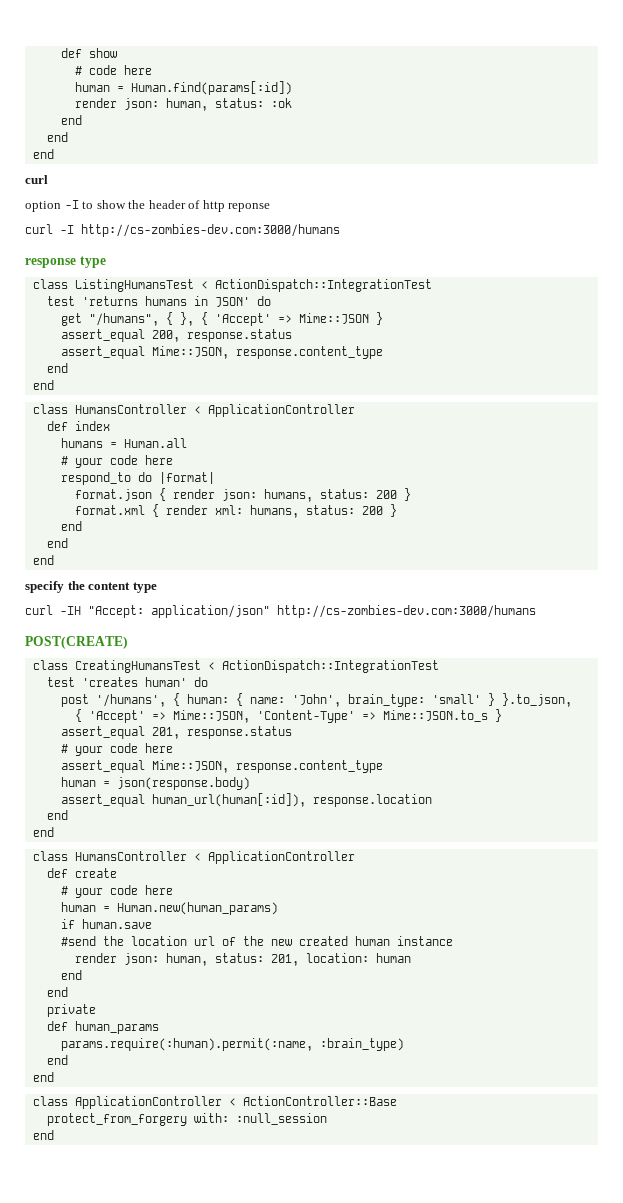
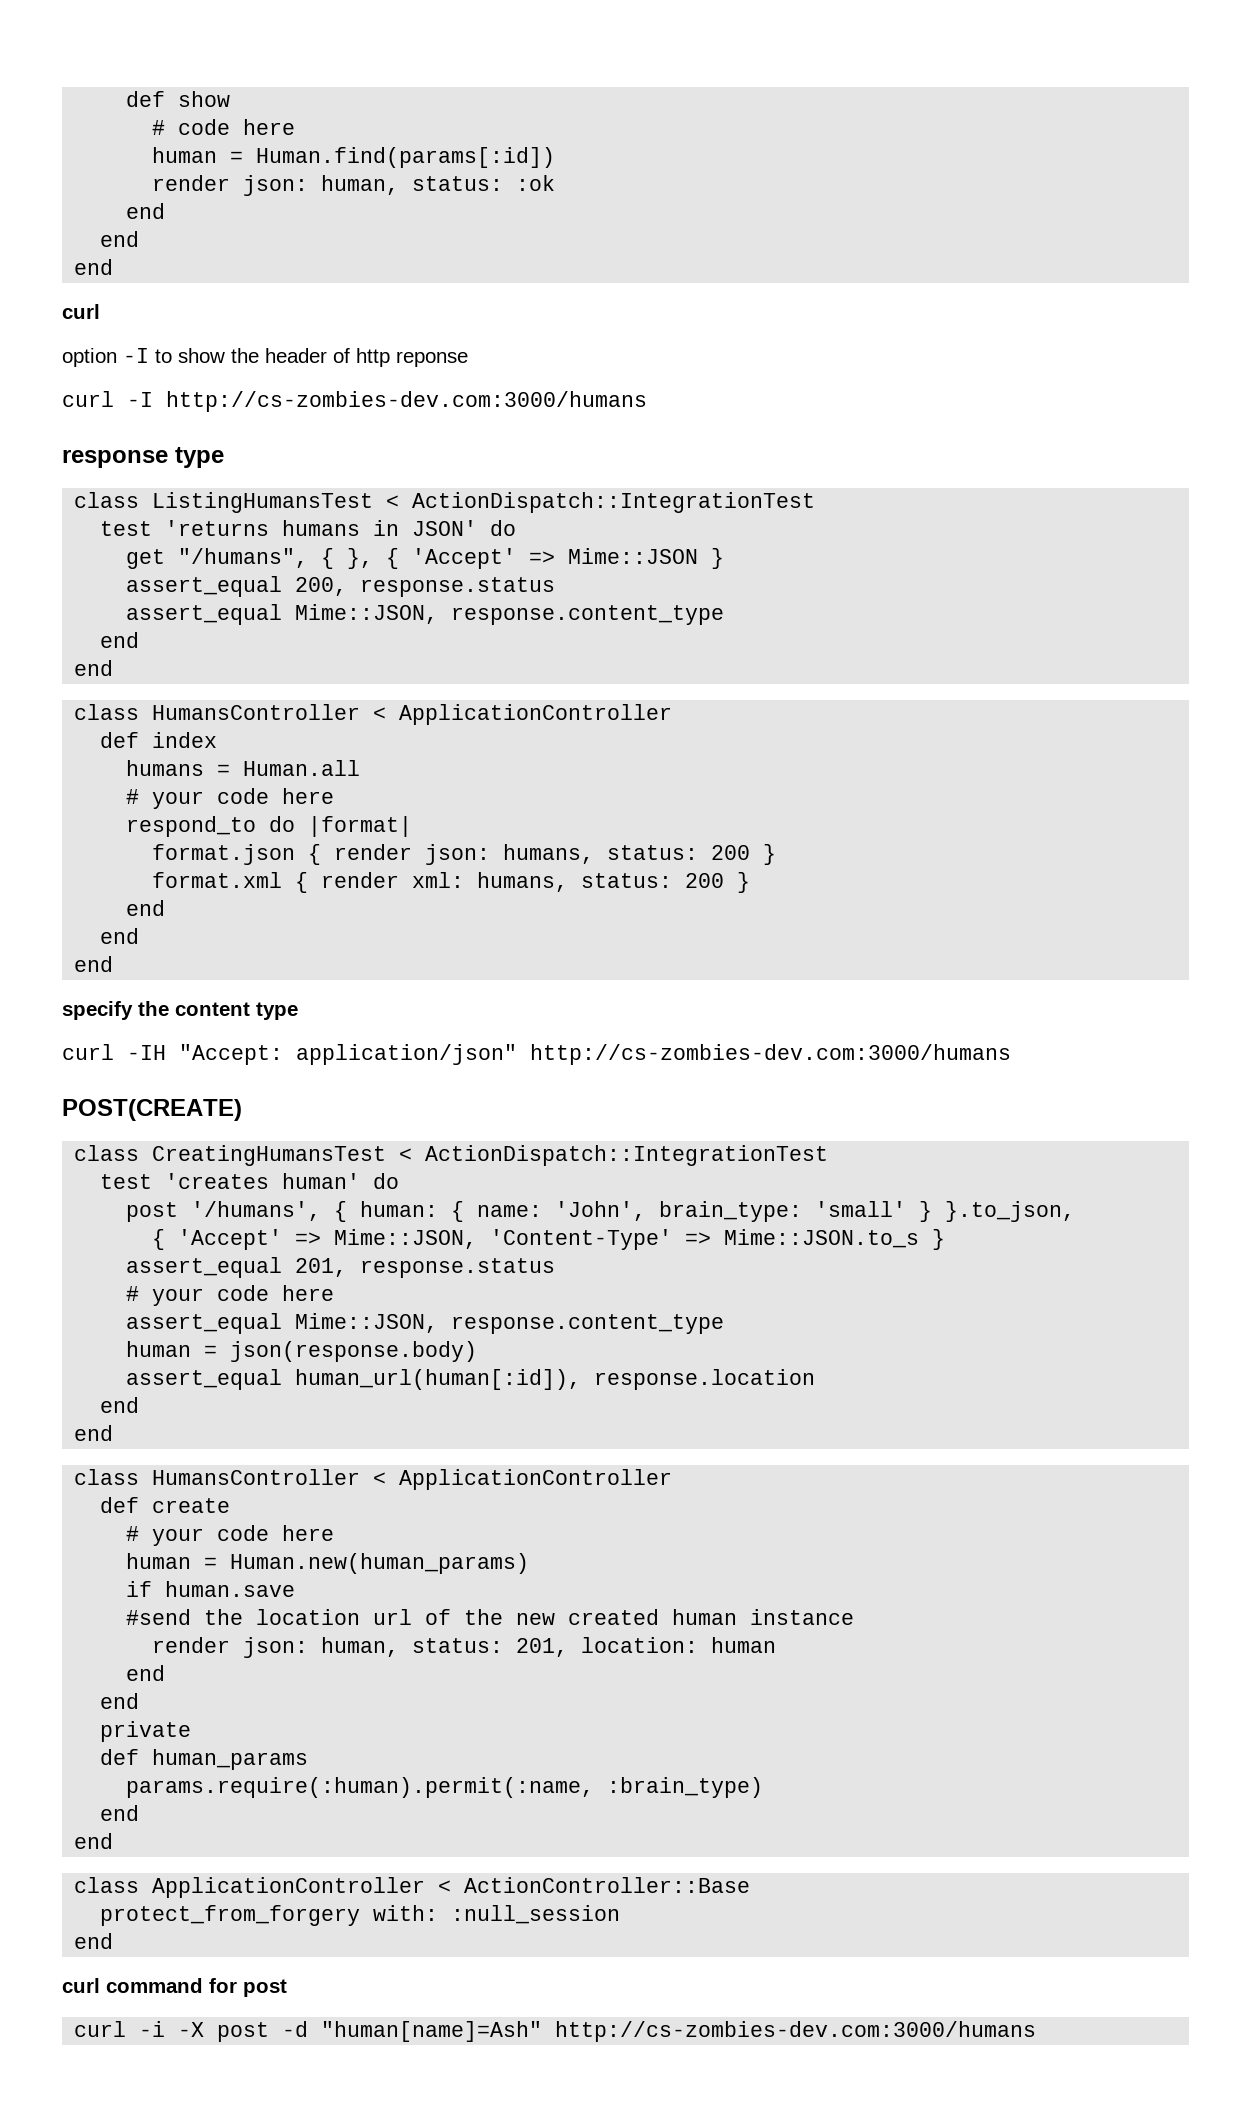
+ curl command for post
+ curl -i -X post -d "human[name]=Ash" http://cs-zombies-dev.com:3000/humans

